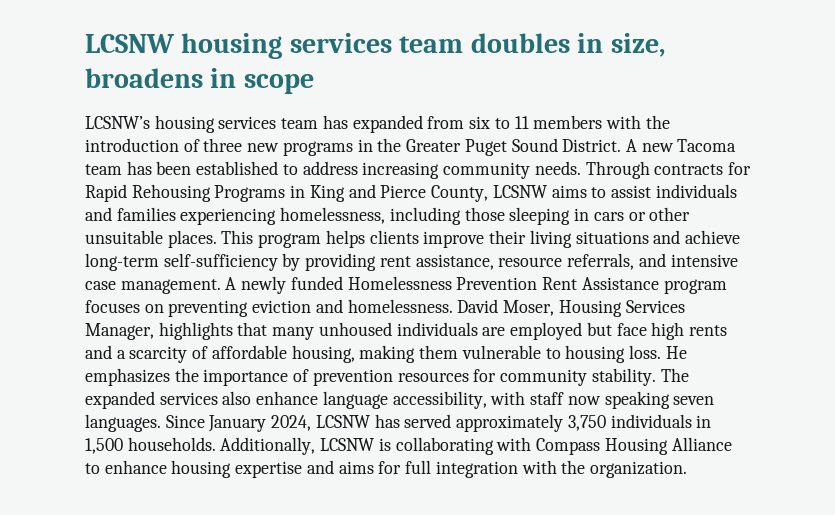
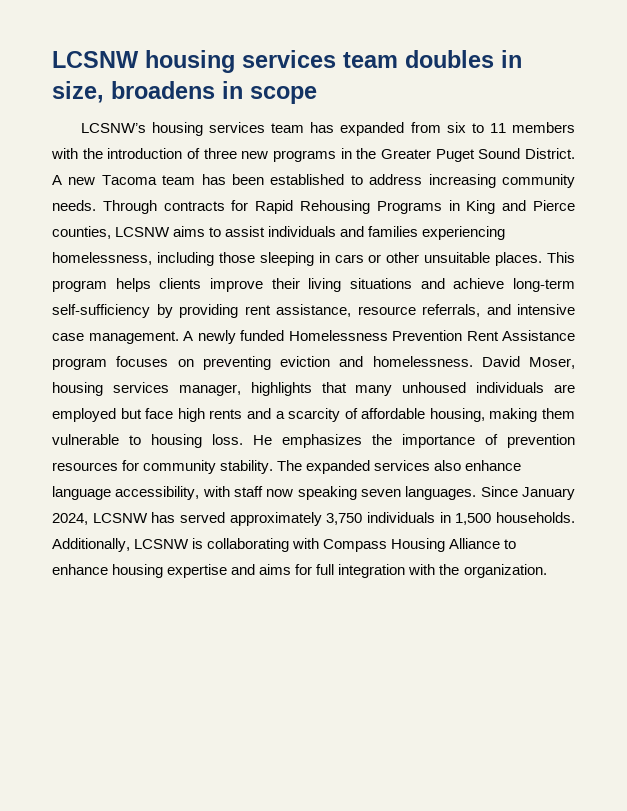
- Through contracts for Rapid Rehousing Programs in King and Pierce County, LCSNW aims to assist individuals and families experiencing homelessness, including those sleeping in cars or other unsuitable places.
+ Through contracts for Rapid Rehousing Programs in King and Pierce counties, LCSNW aims to assist individuals and families experiencing homelessness, including those sleeping in cars or other unsuitable places.
- David Moser, Housing Services Manager, highlights that many unhoused individuals are employed but face high rents and a scarcity of affordable housing, making them vulnerable to housing loss.
+ David Moser, housing services manager, highlights that many unhoused individuals are employed but face high rents and a scarcity of affordable housing, making them vulnerable to housing loss.

